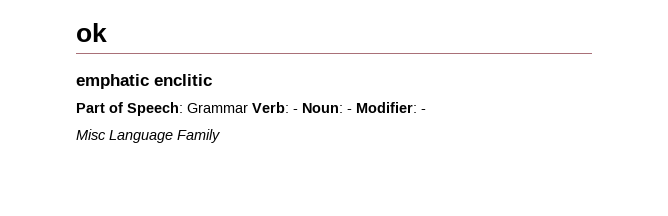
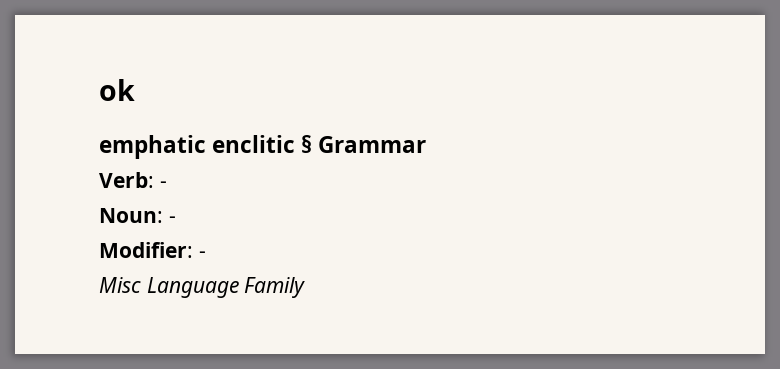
- emphatic enclitic
- Part of Speech: Grammar Verb: - Noun: - Modifier: -
+ emphatic enclitic § Grammar
+ Verb: -
+ Noun: -
+ Modifier: -

